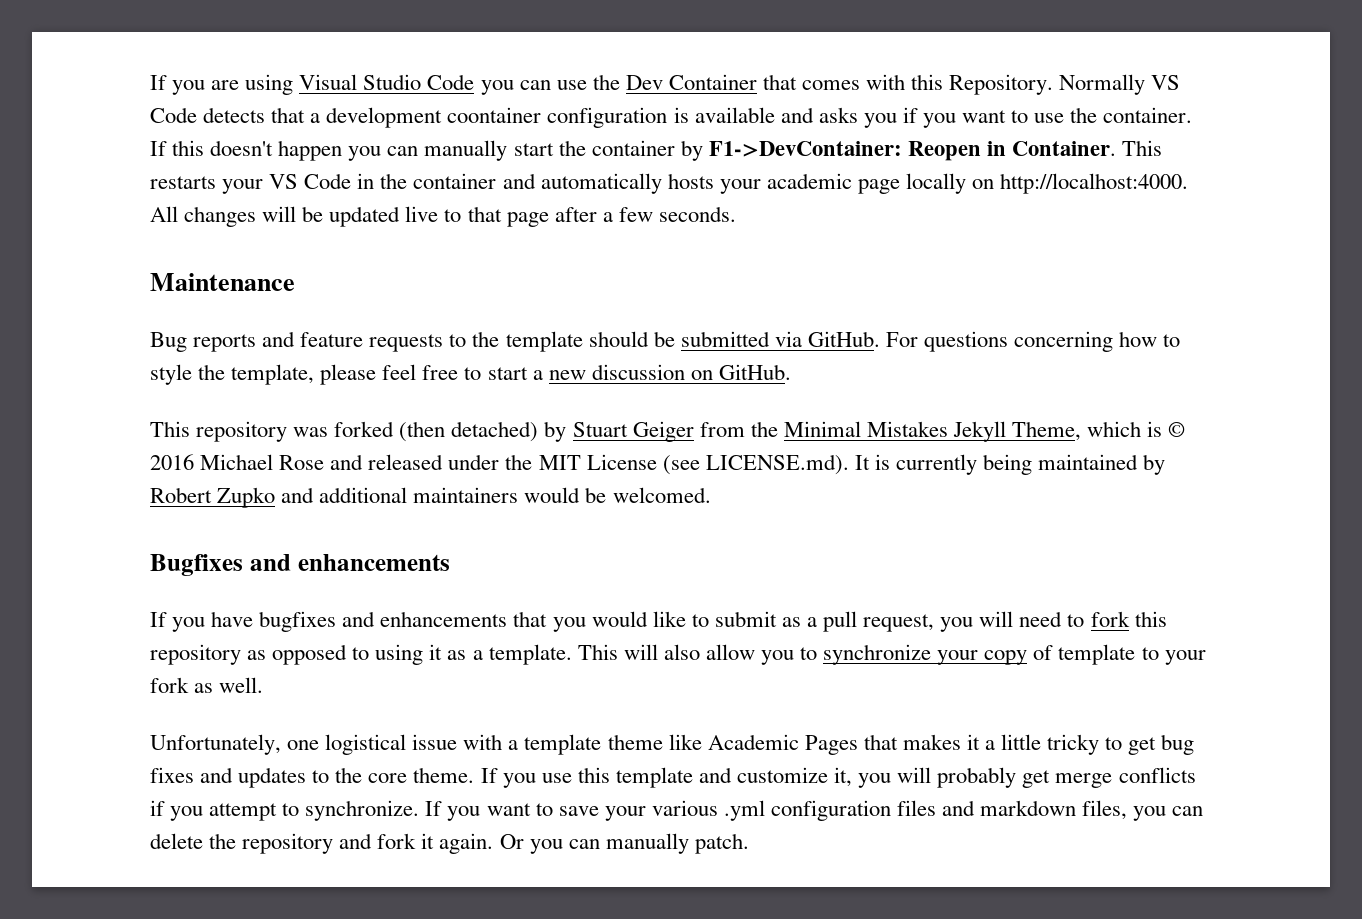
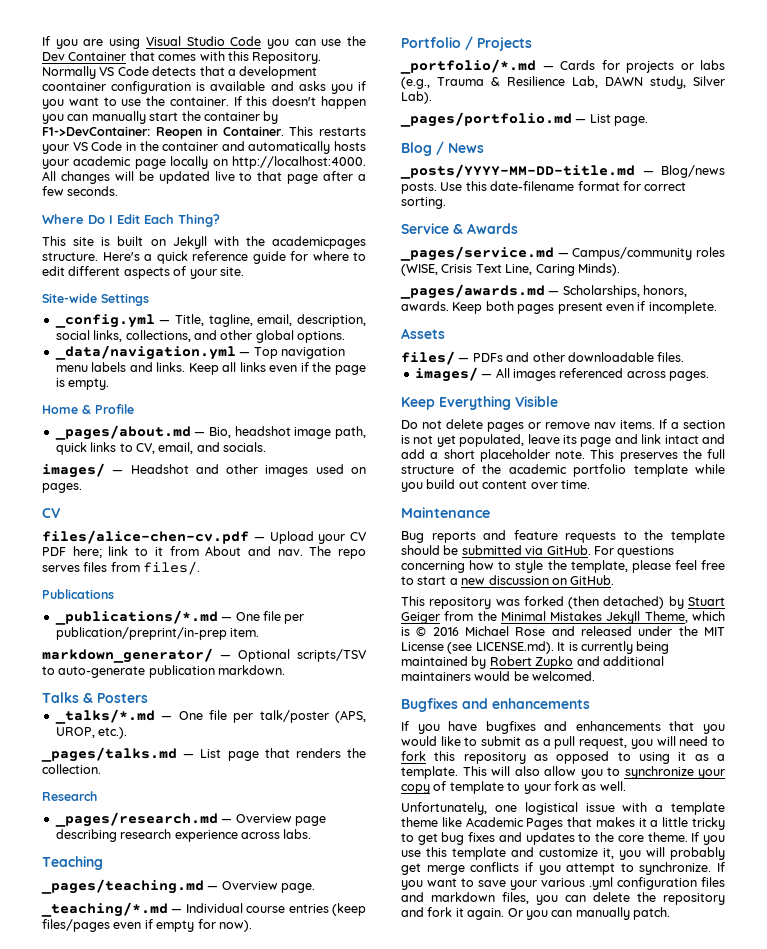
+ Where Do I Edit Each Thing?
+ This site is built on Jekyll with the academicpages structure. Here's a quick reference guide for where to edit different aspects of your site.
+ Site-wide Settings
+ _config.yml — Title, tagline, email, description, social links, collections, and other global options.
+ _data/navigation.yml — Top navigation menu labels and links. Keep all links even if the page is empty.
+ Home & Profile
+ _pages/about.md — Bio, headshot image path, quick links to CV, email, and socials.
+ images/ — Headshot and other images used on pages.
+ CV
+ files/alice-chen-cv.pdf — Upload your CV PDF here; link to it from About and nav. The repo serves files from files/.
+ Publications
+ _publications/*.md — One file per publication/preprint/in-prep item.
+ markdown_generator/ — Optional scripts/TSV to auto-generate publication markdown.
+ Talks & Posters
+ _talks/*.md — One file per talk/poster (APS, UROP, etc.).
+ _pages/talks.md — List page that renders the collection.
+ Research
+ _pages/research.md — Overview page describing research experience across labs.
+ Teaching
+ _pages/teaching.md — Overview page.
+ _teaching/*.md — Individual course entries (keep files/pages even if empty for now).
+ Portfolio / Projects
+ _portfolio/*.md — Cards for projects or labs (e.g., Trauma & Resilience Lab, DAWN study, Silver Lab).
+ _pages/portfolio.md — List page.
+ Blog / News
+ _posts/YYYY-MM-DD-title.md — Blog/news posts. Use this date-filename format for correct sorting.
+ Service & Awards
+ _pages/service.md — Campus/community roles (WISE, Crisis Text Line, Caring Minds).
+ _pages/awards.md — Scholarships, honors, awards. Keep both pages present even if incomplete.
+ Assets
+ files/ — PDFs and other downloadable files.
+ images/ — All images referenced across pages.
+ Keep Everything Visible
+ Do not delete pages or remove nav items. If a section is not yet populated, leave its page and link intact and add a short placeholder note. This preserves the full structure of the academic portfolio template while you build out content over time.

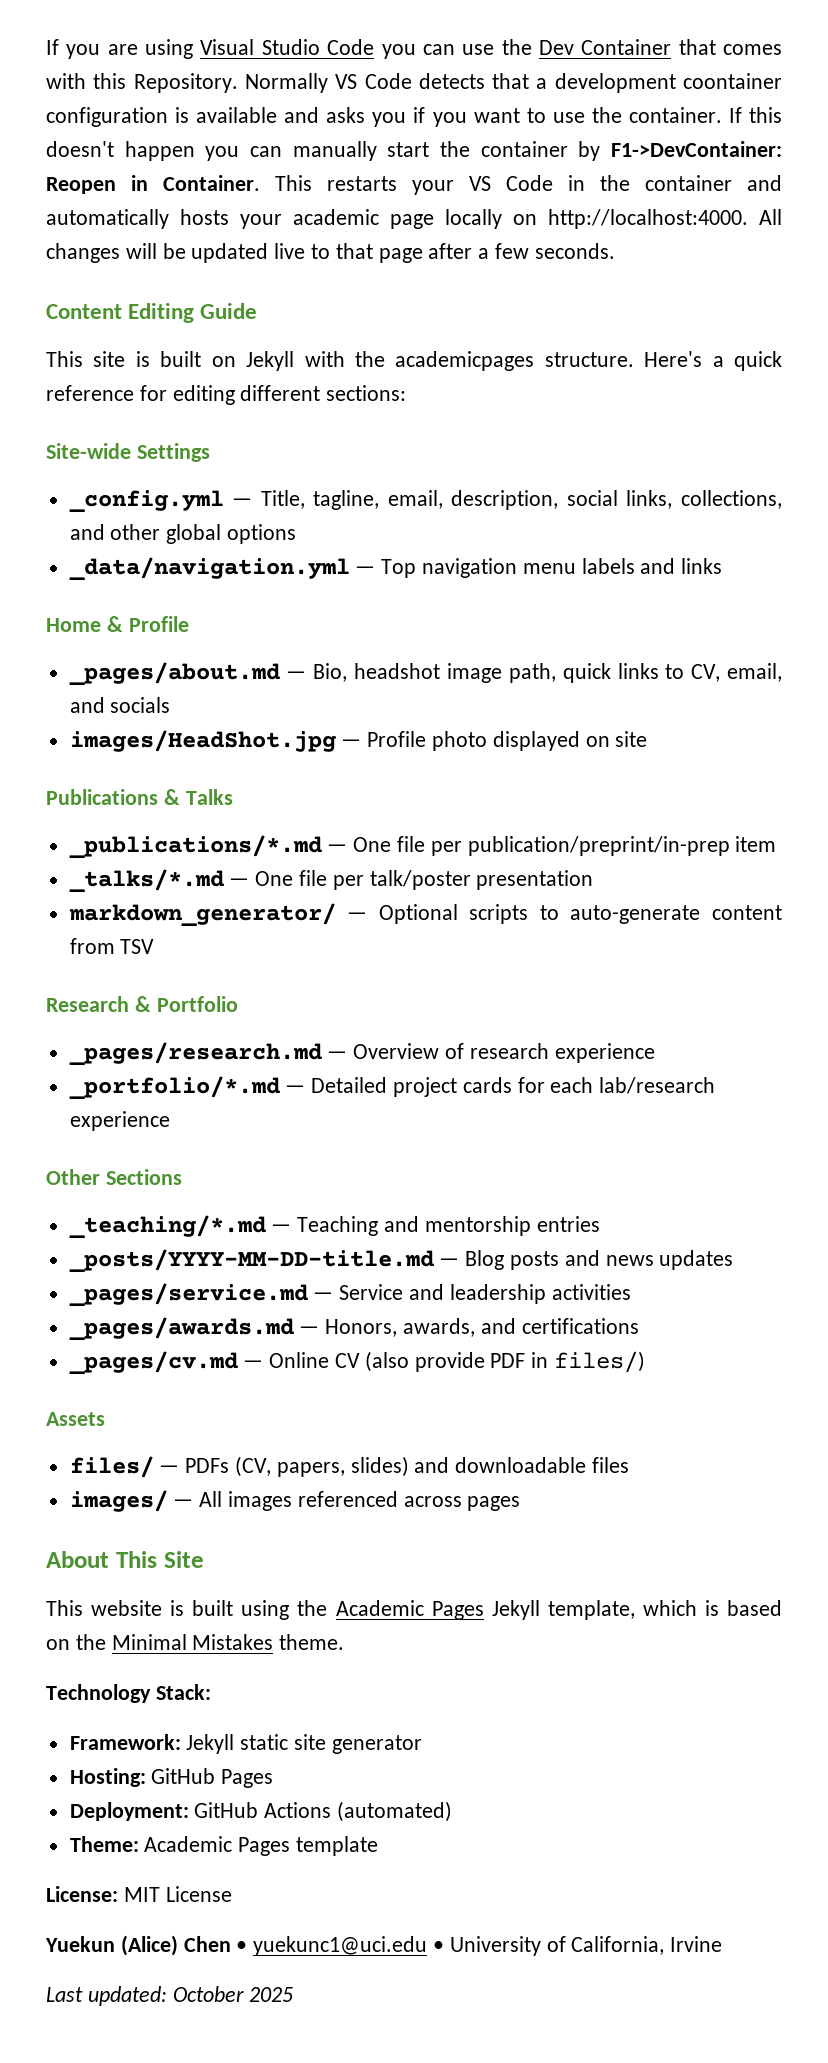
- Where Do I Edit Each Thing?
+ Content Editing Guide
- Here's a quick reference guide for where to edit different aspects of your site.
+ Here's a quick reference for editing different sections:
- _config.yml — Title, tagline, email, description, social links, collections, and other global options.
+ _config.yml — Title, tagline, email, description, social links, collections, and other global options
- _data/navigation.yml — Top navigation menu labels and links. Keep all links even if the page is empty.
+ _data/navigation.yml — Top navigation menu labels and links
- _pages/about.md — Bio, headshot image path, quick links to CV, email, and socials.
- images/ — Headshot and other images used on pages.
- CV
- files/alice-chen-cv.pdf — Upload your CV PDF here; link to it from About and nav. The repo serves files from files/.
+ _pages/about.md — Bio, headshot image path, quick links to CV, email, and socials
+ images/HeadShot.jpg — Profile photo displayed on site
- Publications
+ Publications & Talks
- _publications/*.md — One file per publication/preprint/in-prep item.
- markdown_generator/ — Optional scripts/TSV to auto-generate publication markdown.
- Talks & Posters
+ _publications/*.md — One file per publication/preprint/in-prep item
- _talks/*.md — One file per talk/poster (APS, UROP, etc.).
- _pages/talks.md — List page that renders the collection.
+ _talks/*.md — One file per talk/poster presentation
+ markdown_generator/ — Optional scripts to auto-generate content from TSV
- Research
+ Research & Portfolio
- _pages/research.md — Overview page describing research experience across labs.
- Teaching
- _pages/teaching.md — Overview page.
- _teaching/*.md — Individual course entries (keep files/pages even if empty for now).
- Portfolio / Projects
- _portfolio/*.md — Cards for projects or labs (e.g., Trauma & Resilience Lab, DAWN study, Silver Lab).
- _pages/portfolio.md — List page.
- Blog / News
- _posts/YYYY-MM-DD-title.md — Blog/news posts. Use this date-filename format for correct sorting.
- Service & Awards
- _pages/service.md — Campus/community roles (WISE, Crisis Text Line, Caring Minds).
- _pages/awards.md — Scholarships, honors, awards. Keep both pages present even if incomplete.
+ _pages/research.md — Overview of research experience
+ _portfolio/*.md — Detailed project cards for each lab/research experience
+ Other Sections
+ _teaching/*.md — Teaching and mentorship entries
+ _posts/YYYY-MM-DD-title.md — Blog posts and news updates
+ _pages/service.md — Service and leadership activities
+ _pages/awards.md — Honors, awards, and certifications
+ _pages/cv.md — Online CV (also provide PDF in files/)
  Assets
- files/ — PDFs and other downloadable files.
+ files/ — PDFs (CV, papers, slides) and downloadable files
- images/ — All images referenced across pages.
- Keep Everything Visible
- Do not delete pages or remove nav items. If a section is not yet populated, leave its page and link intact and add a short placeholder note. This preserves the full structure of the academic portfolio template while you build out content over time.
- Maintenance
- Bug reports and feature requests to the template should be submitted via GitHub. For questions concerning how to style the template, please feel free to start a new discussion on GitHub.
- This repository was forked (then detached) by Stuart Geiger from the Minimal Mistakes Jekyll Theme, which is © 2016 Michael Rose and released under the MIT License (see LICENSE.md). It is currently being maintained by Robert Zupko and additional maintainers would be welcomed.
- Bugfixes and enhancements
- If you have bugfixes and enhancements that you would like to submit as a pull request, you will need to fork this repository as opposed to using it as a template. This will also allow you to synchronize your copy of template to your fork as well.
- Unfortunately, one logistical issue with a template theme like Academic Pages that makes it a little tricky to get bug fixes and updates to the core theme. If you use this template and customize it, you will probably get merge conflicts if you attempt to synchronize. If you want to save your various .yml configuration files and markdown files, you can delete the repository and fork it again. Or you can manually patch.
+ images/ — All images referenced across pages
+ About This Site
+ This website is built using the Academic Pages Jekyll template, which is based on the Minimal Mistakes theme.
+ Technology Stack:
+ Framework: Jekyll static site generator
+ Hosting: GitHub Pages
+ Deployment: GitHub Actions (automated)
+ Theme: Academic Pages template
+ License: MIT License
+ Yuekun (Alice) Chen • yuekunc1@uci.edu • University of California, Irvine
+ Last updated: October 2025

